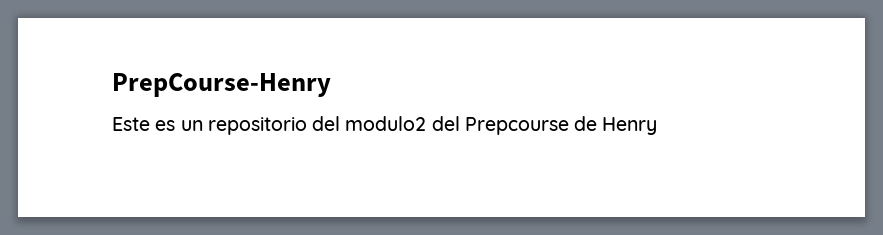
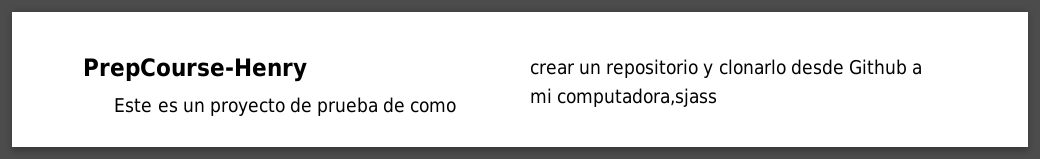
- Este es un repositorio del modulo2 del Prepcourse de Henry
+ Este es un proyecto de prueba de como crear un repositorio y clonarlo desde Github a mi computadora,sjass

